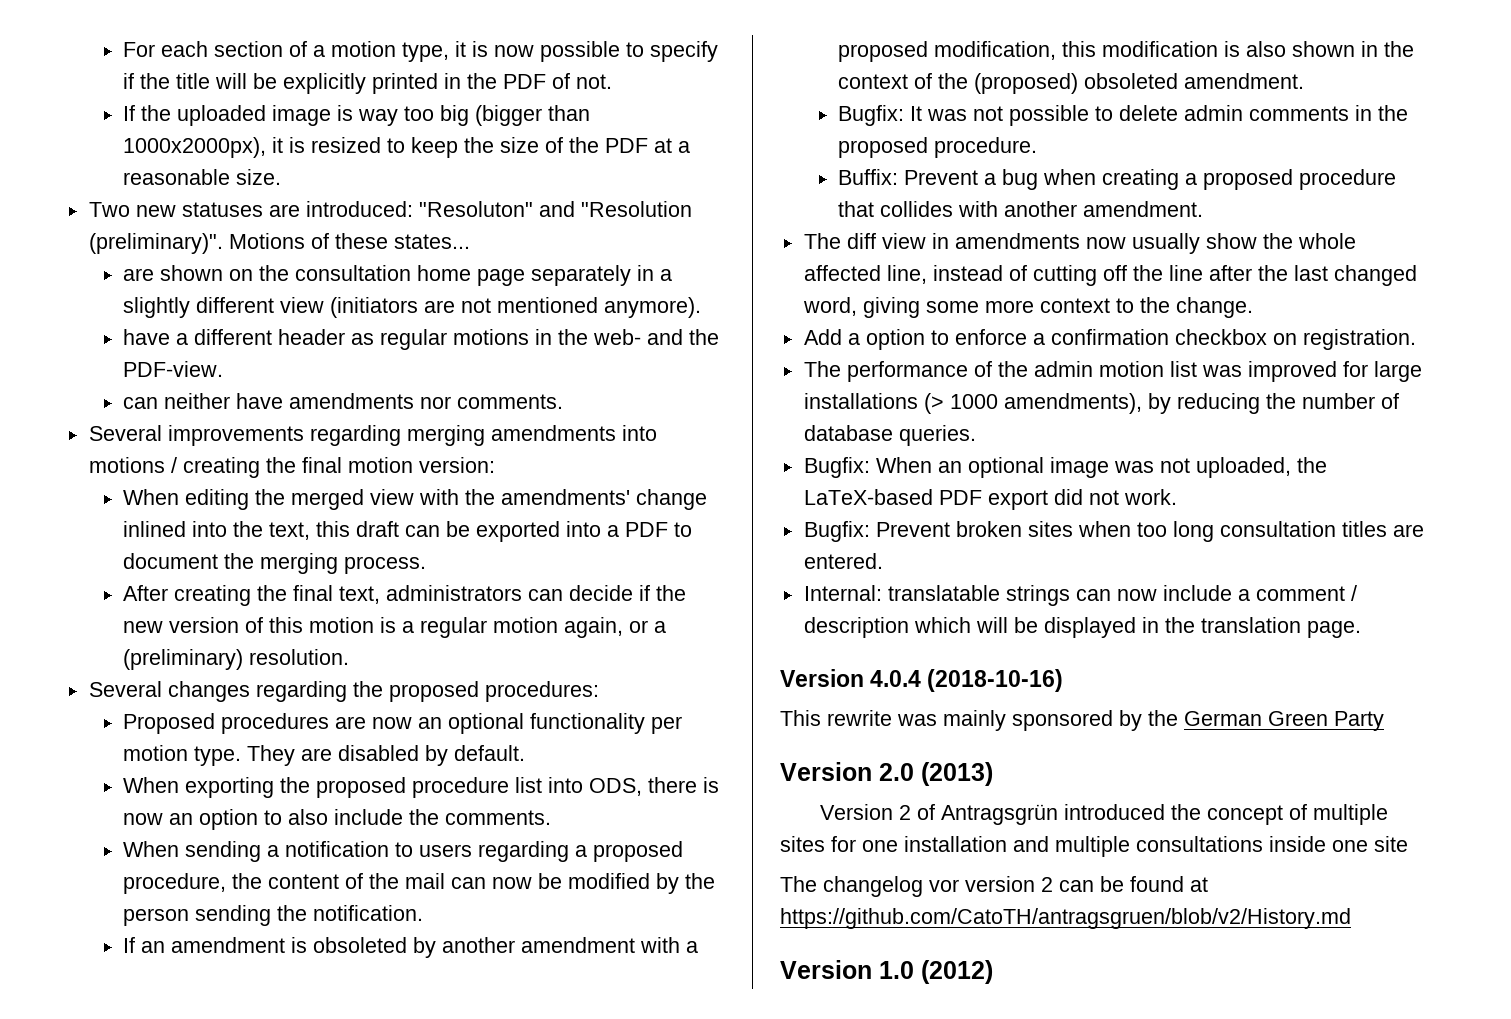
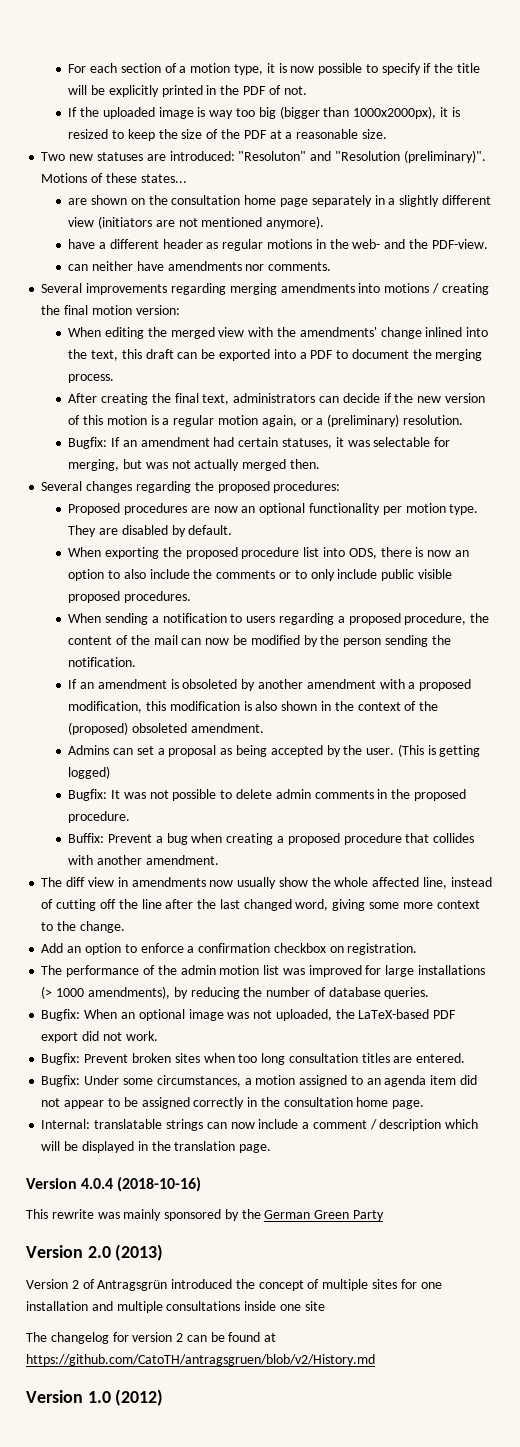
+ Bugfix: If an amendment had certain statuses, it was selectable for merging, but was not actually merged then.
- When exporting the proposed procedure list into ODS, there is now an option to also include the comments.
+ When exporting the proposed procedure list into ODS, there is now an option to also include the comments or to only include public visible proposed procedures.
+ Admins can set a proposal as being accepted by the user. (This is getting logged)
- Add a option to enforce a confirmation checkbox on registration.
+ Add an option to enforce a confirmation checkbox on registration.
+ Bugfix: Under some circumstances, a motion assigned to an agenda item did not appear to be assigned correctly in the consultation home page.
- The changelog vor version 2 can be found at https://github.com/CatoTH/antragsgruen/blob/v2/History.md
+ The changelog for version 2 can be found at https://github.com/CatoTH/antragsgruen/blob/v2/History.md

